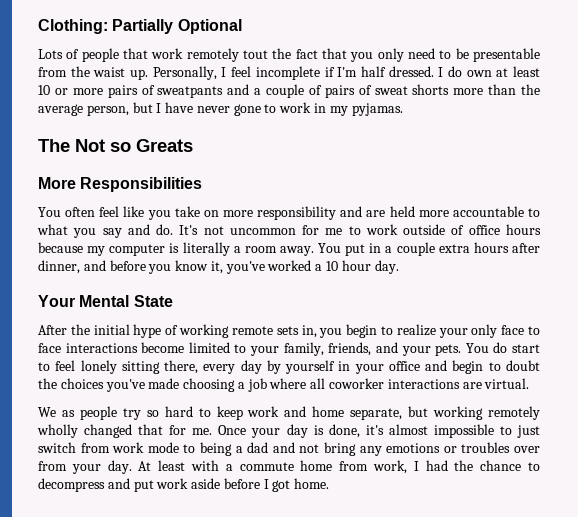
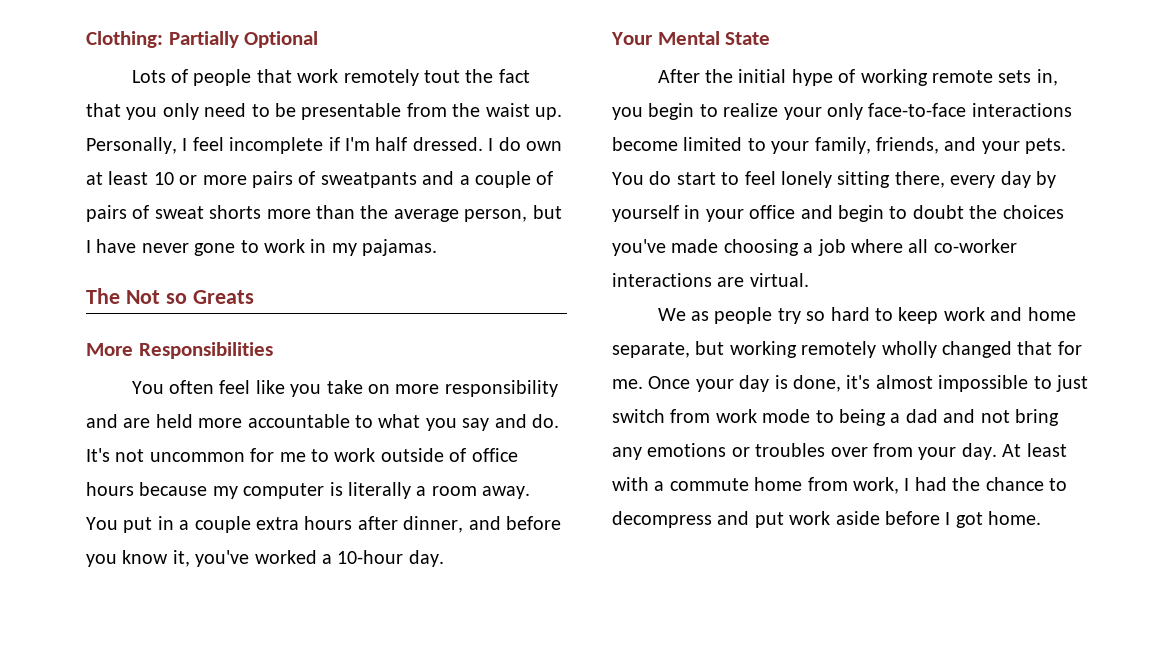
- I do own at least 10 or more pairs of sweatpants and a couple of pairs of sweat shorts more than the average person, but I have never gone to work in my pyjamas.
+ I do own at least 10 or more pairs of sweatpants and a couple of pairs of sweat shorts more than the average person, but I have never gone to work in my pajamas.
- You put in a couple extra hours after dinner, and before you know it, you've worked a 10 hour day.
+ You put in a couple extra hours after dinner, and before you know it, you've worked a 10-hour day.
- After the initial hype of working remote sets in, you begin to realize your only face to face interactions become limited to your family, friends, and your pets.
+ After the initial hype of working remote sets in, you begin to realize your only face-to-face interactions become limited to your family, friends, and your pets.
- You do start to feel lonely sitting there, every day by yourself in your office and begin to doubt the choices you've made choosing a job where all coworker interactions are virtual.
+ You do start to feel lonely sitting there, every day by yourself in your office and begin to doubt the choices you've made choosing a job where all co-worker interactions are virtual.

